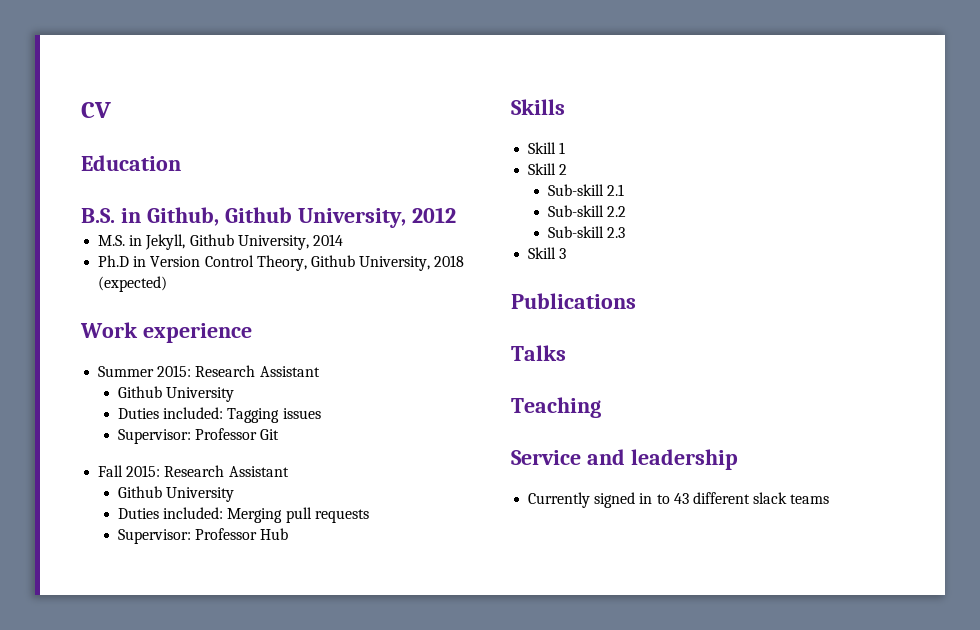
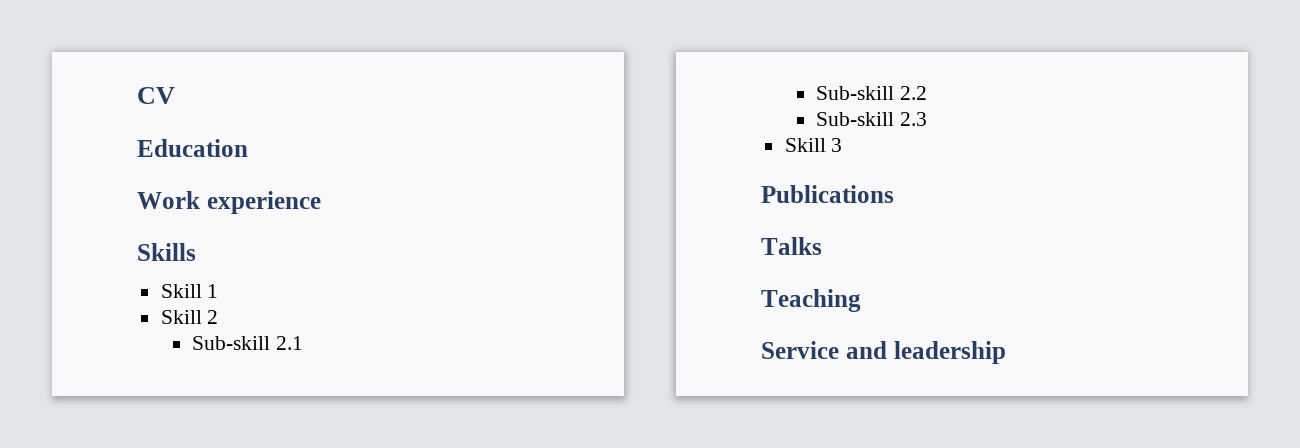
- B.S. in Github, Github University, 2012
- M.S. in Jekyll, Github University, 2014
- Ph.D in Version Control Theory, Github University, 2018 (expected)
  Work experience
- Summer 2015: Research Assistant
- Github University
- Duties included: Tagging issues
- Supervisor: Professor Git
- Fall 2015: Research Assistant
- Github University
- Duties included: Merging pull requests
- Supervisor: Professor Hub
- Currently signed in to 43 different slack teams

